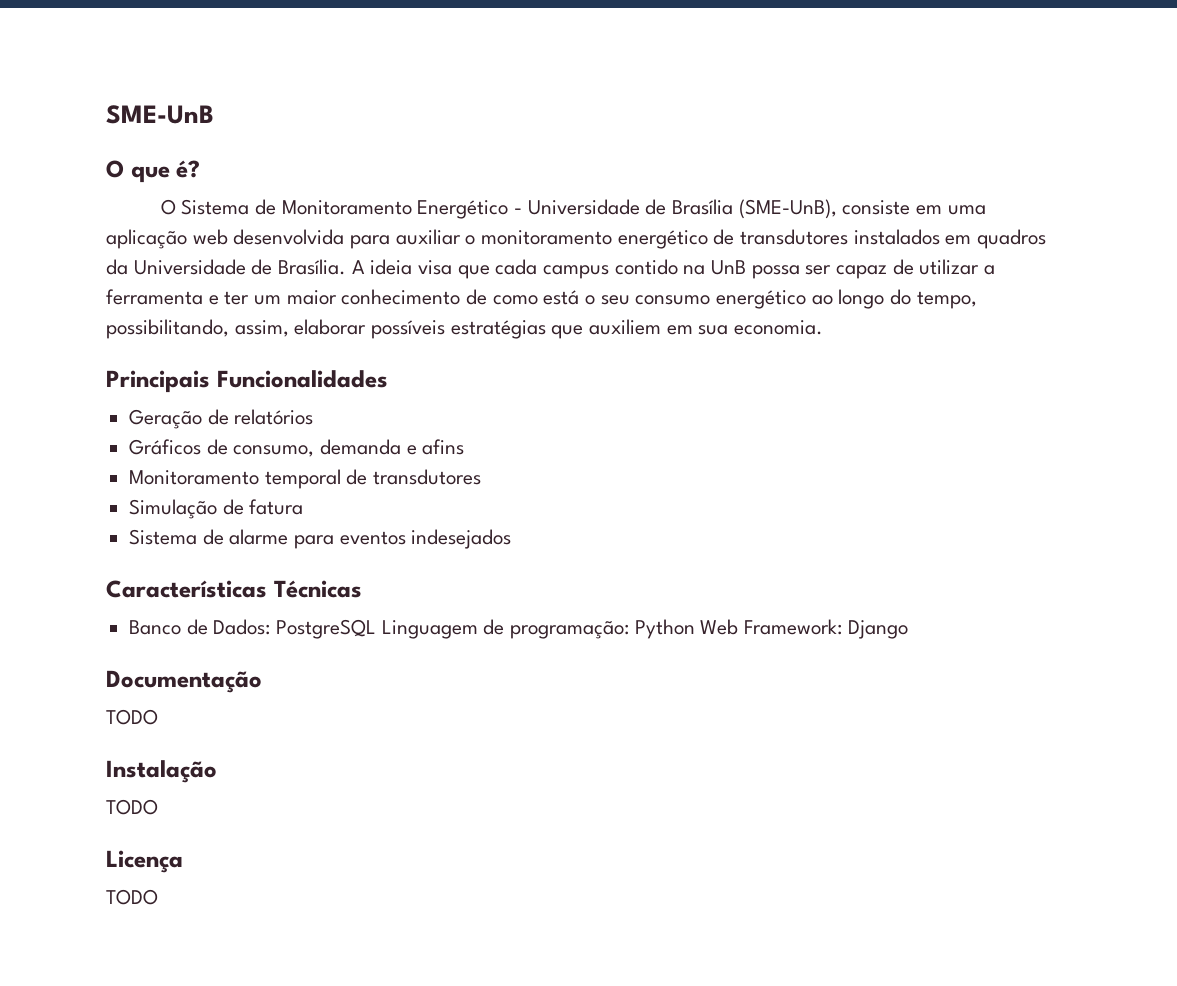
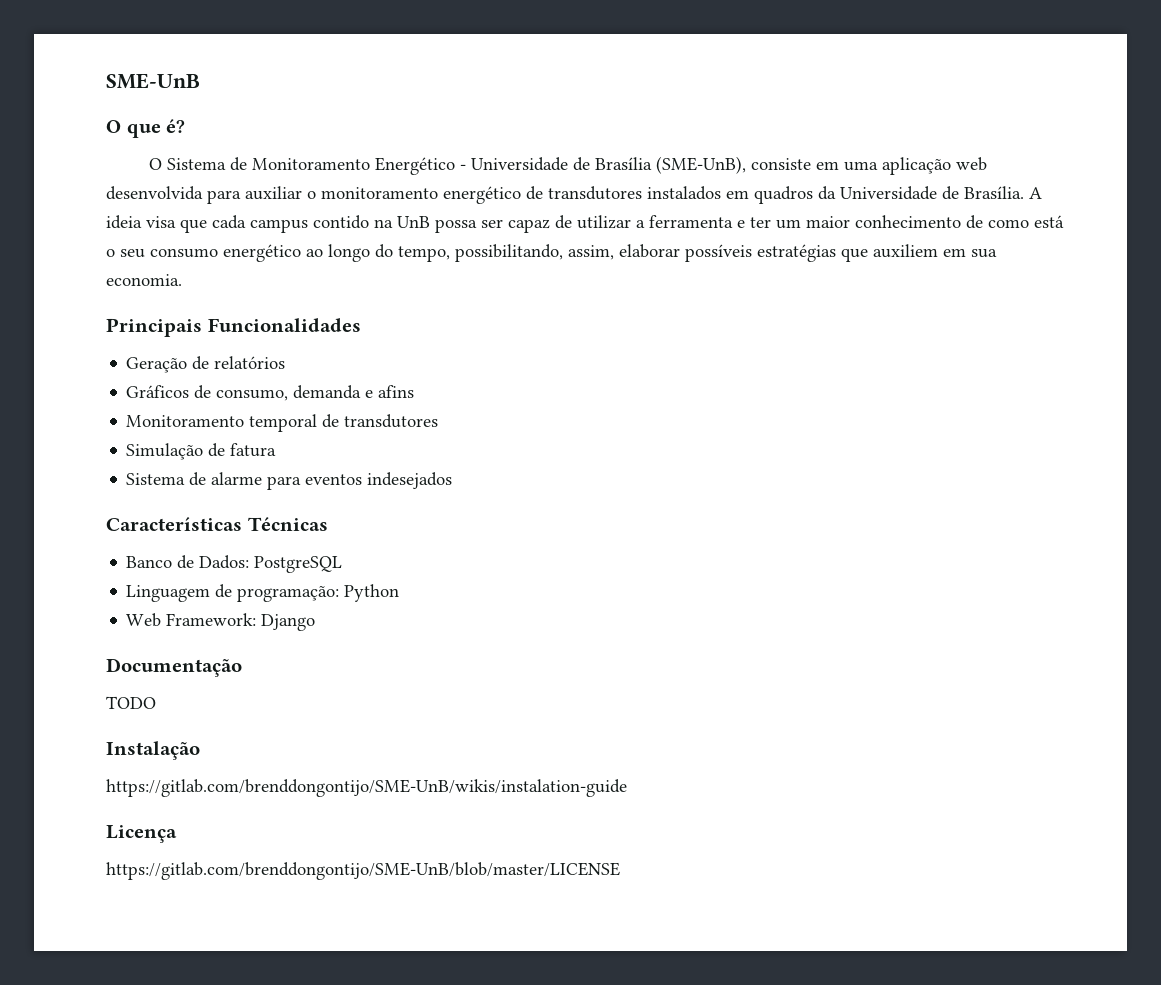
- Banco de Dados: PostgreSQL Linguagem de programação: Python Web Framework: Django
+ Banco de Dados: PostgreSQL
+ Linguagem de programação: Python
+ Web Framework: Django
  Instalação
- TODO
+ https://gitlab.com/brenddongontijo/SME-UnB/wikis/instalation-guide
  Licença
- TODO
+ https://gitlab.com/brenddongontijo/SME-UnB/blob/master/LICENSE

